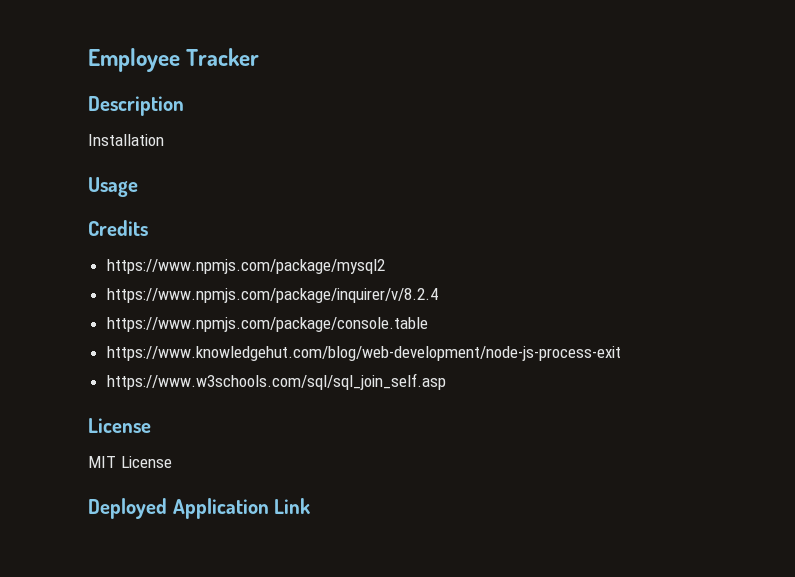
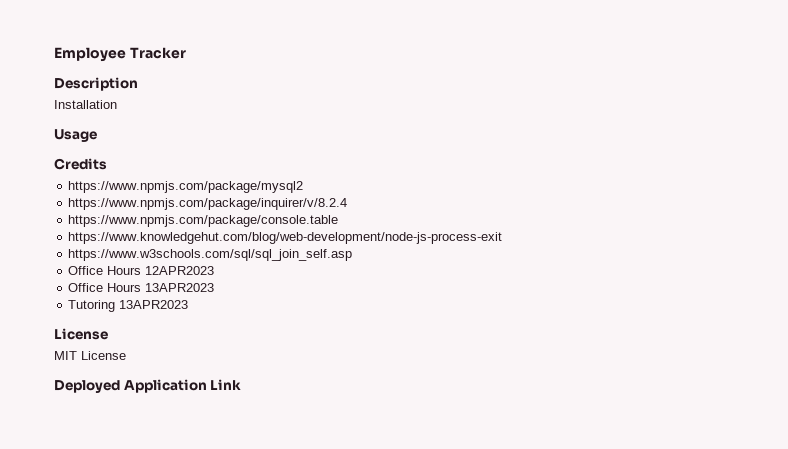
+ Office Hours 12APR2023
+ Office Hours 13APR2023
+ Tutoring 13APR2023

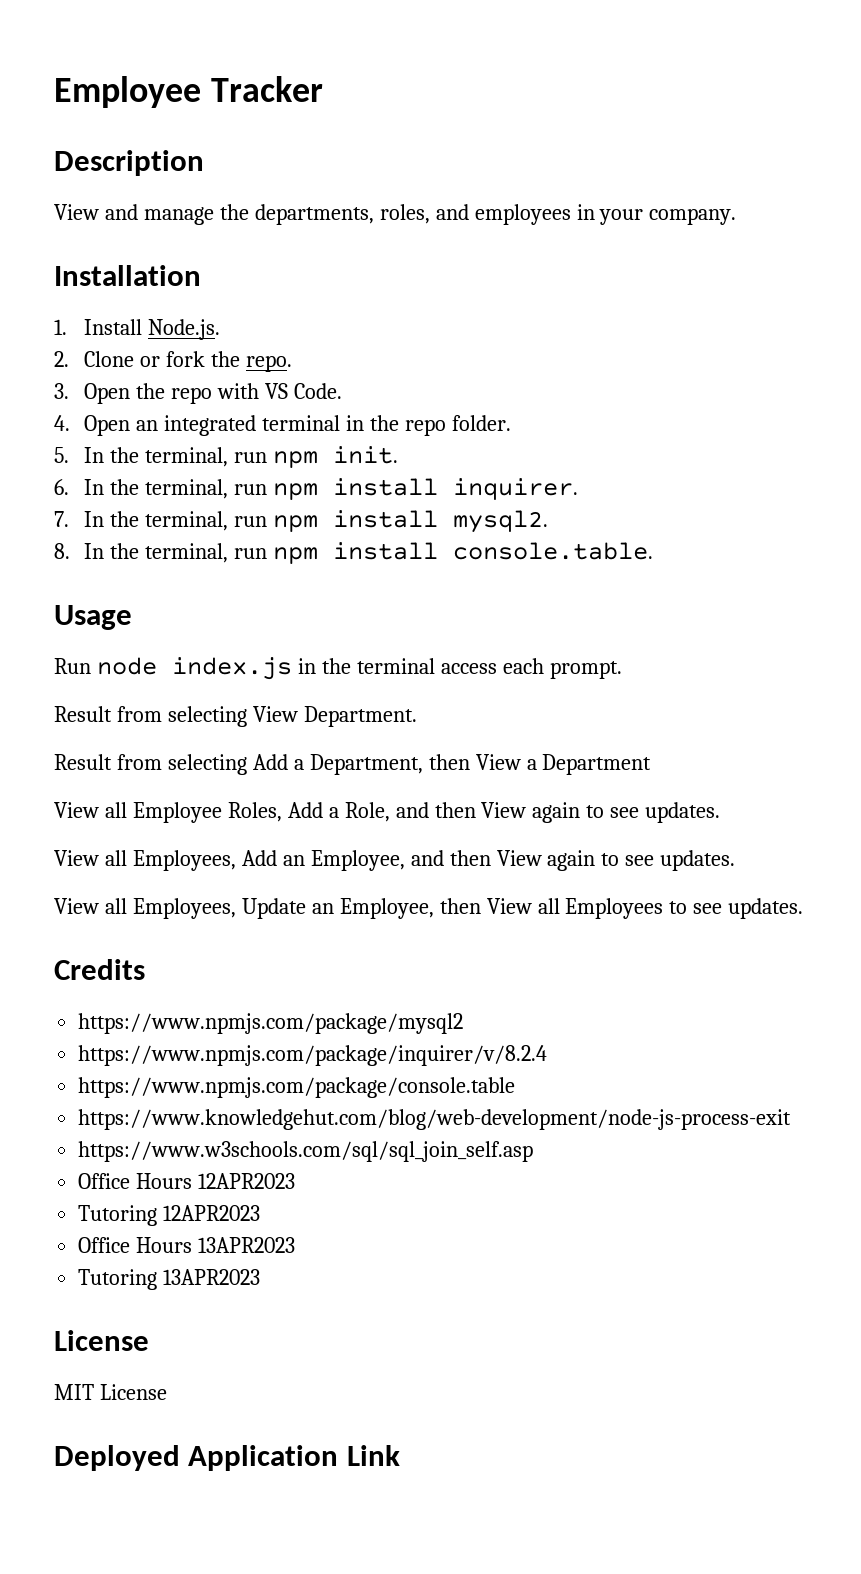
+ View and manage the departments, roles, and employees in your company.
  Installation
+ 1. Install Node.js.
+ 2. Clone or fork the repo.
+ 3. Open the repo with VS Code.
+ 4. Open an integrated terminal in the repo folder.
+ 5. In the terminal, run npm init.
+ 6. In the terminal, run npm install inquirer.
+ 7. In the terminal, run npm install mysql2.
+ 8. In the terminal, run npm install console.table.
  Usage
+ Run node index.js in the terminal access each prompt.
+ Result from selecting View Department.
+ Result from selecting Add a Department, then View a Department
+ View all Employee Roles, Add a Role, and then View again to see updates.
+ View all Employees, Add an Employee, and then View again to see updates.
+ View all Employees, Update an Employee, then View all Employees to see updates.
+ Tutoring 12APR2023

